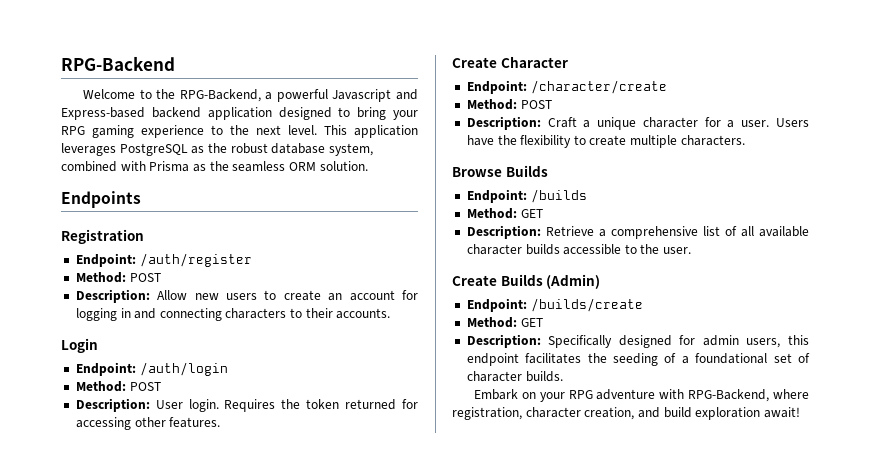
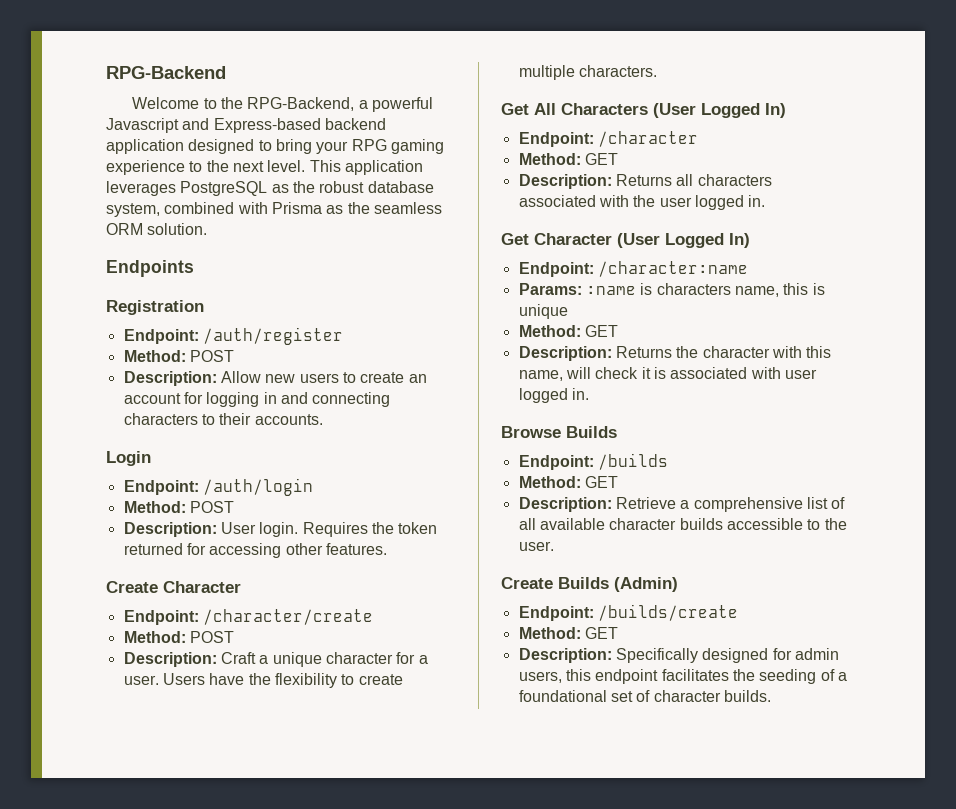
+ Get All Characters (User Logged In)
+ Endpoint: /character
+ Method: GET
+ Description: Returns all characters associated with the user logged in.
+ Get Character (User Logged In)
+ Endpoint: /character:name
+ Params: :name is characters name, this is unique
+ Method: GET
+ Description: Returns the character with this name, will check it is associated with user logged in.
- Embark on your RPG adventure with RPG-Backend, where registration, character creation, and build exploration await!

